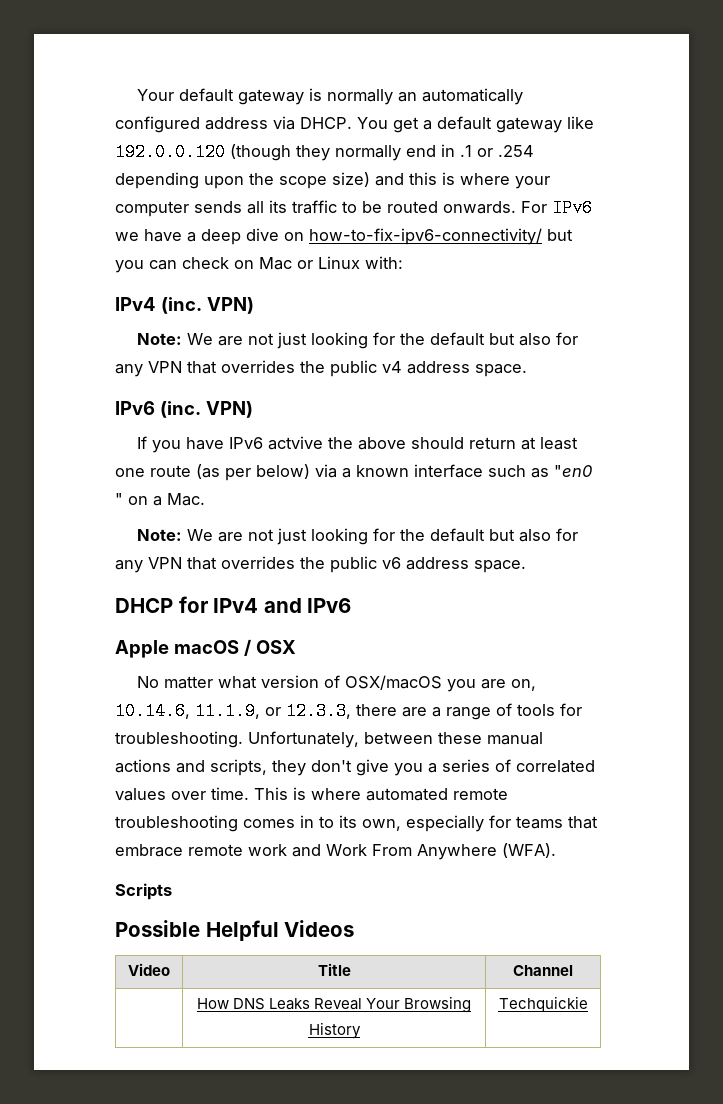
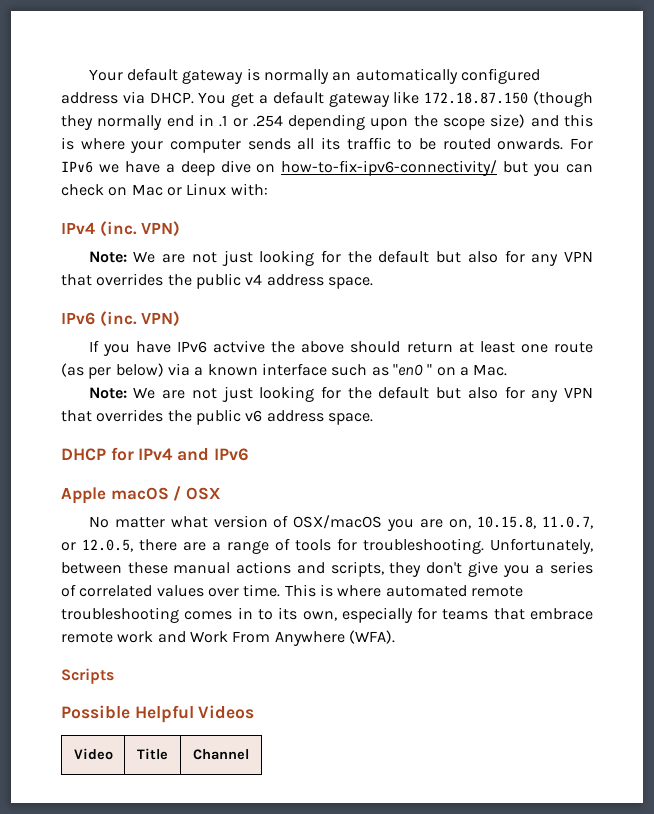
- You get a default gateway like 192.0.0.120 (though they normally end in .1 or .254 depending upon the scope size) and this is where your computer sends all its traffic to be routed onwards.
+ You get a default gateway like 172.18.87.150 (though they normally end in .1 or .254 depending upon the scope size) and this is where your computer sends all its traffic to be routed onwards.
- No matter what version of OSX/macOS you are on, 10.14.6, 11.1.9, or 12.3.3, there are a range of tools for troubleshooting.
+ No matter what version of OSX/macOS you are on, 10.15.8, 11.0.7, or 12.0.5, there are a range of tools for troubleshooting.
- | How DNS Leaks Reveal Your Browsing History | Techquickie

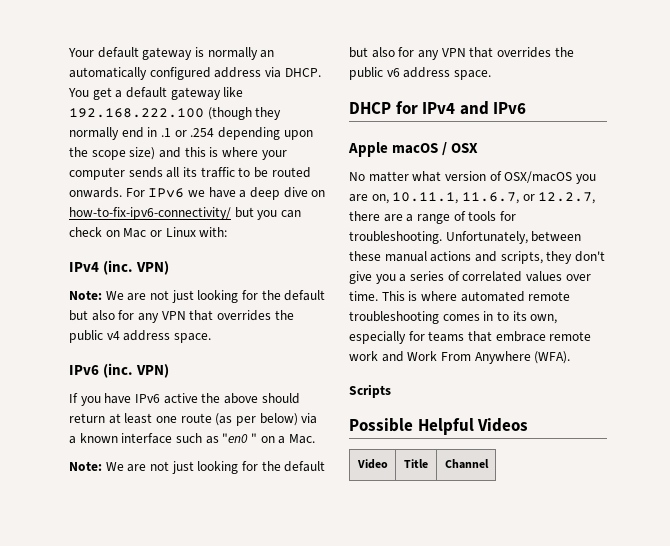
- You get a default gateway like 172.18.87.150 (though they normally end in .1 or .254 depending upon the scope size) and this is where your computer sends all its traffic to be routed onwards.
+ You get a default gateway like 192.168.222.100 (though they normally end in .1 or .254 depending upon the scope size) and this is where your computer sends all its traffic to be routed onwards.
- If you have IPv6 actvive the above should return at least one route (as per below) via a known interface such as "en0 " on a Mac.
+ If you have IPv6 active the above should return at least one route (as per below) via a known interface such as "en0 " on a Mac.
- No matter what version of OSX/macOS you are on, 10.15.8, 11.0.7, or 12.0.5, there are a range of tools for troubleshooting.
+ No matter what version of OSX/macOS you are on, 10.11.1, 11.6.7, or 12.2.7, there are a range of tools for troubleshooting.

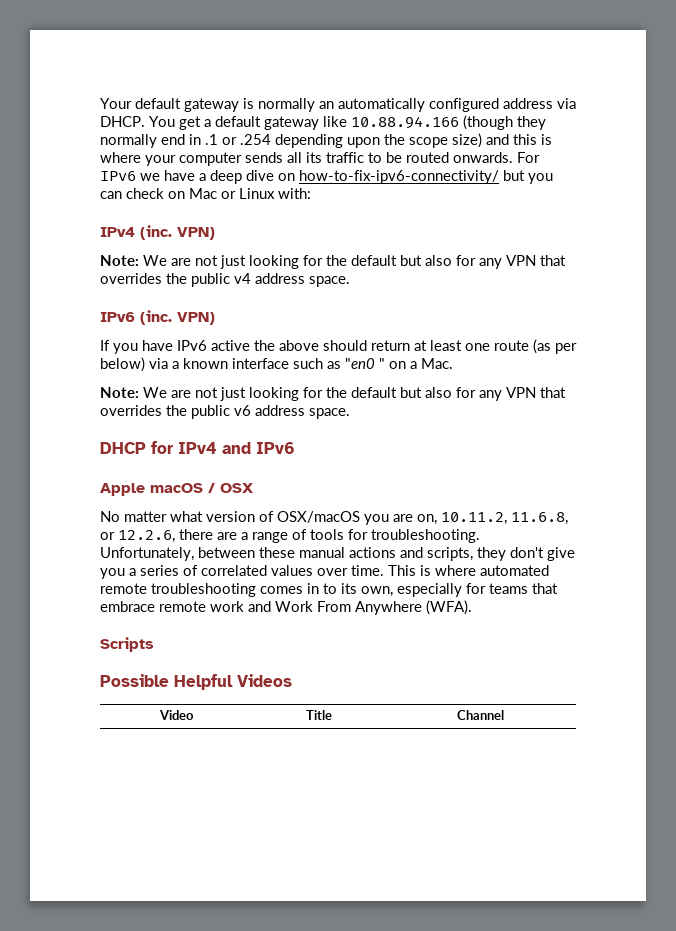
- You get a default gateway like 192.168.222.100 (though they normally end in .1 or .254 depending upon the scope size) and this is where your computer sends all its traffic to be routed onwards.
+ You get a default gateway like 10.88.94.166 (though they normally end in .1 or .254 depending upon the scope size) and this is where your computer sends all its traffic to be routed onwards.
- No matter what version of OSX/macOS you are on, 10.11.1, 11.6.7, or 12.2.7, there are a range of tools for troubleshooting.
+ No matter what version of OSX/macOS you are on, 10.11.2, 11.6.8, or 12.2.6, there are a range of tools for troubleshooting.

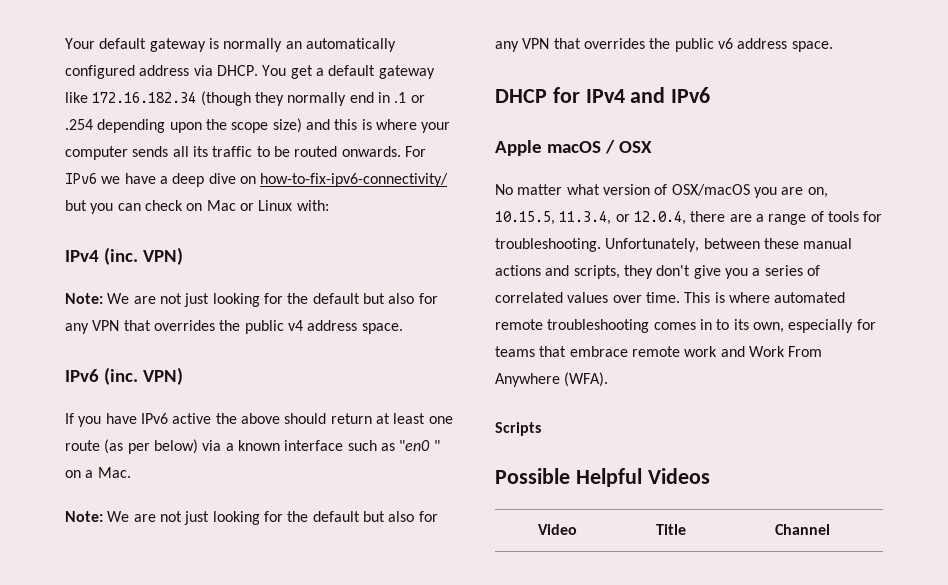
- You get a default gateway like 10.88.94.166 (though they normally end in .1 or .254 depending upon the scope size) and this is where your computer sends all its traffic to be routed onwards.
+ You get a default gateway like 172.16.182.34 (though they normally end in .1 or .254 depending upon the scope size) and this is where your computer sends all its traffic to be routed onwards.
- No matter what version of OSX/macOS you are on, 10.11.2, 11.6.8, or 12.2.6, there are a range of tools for troubleshooting.
+ No matter what version of OSX/macOS you are on, 10.15.5, 11.3.4, or 12.0.4, there are a range of tools for troubleshooting.

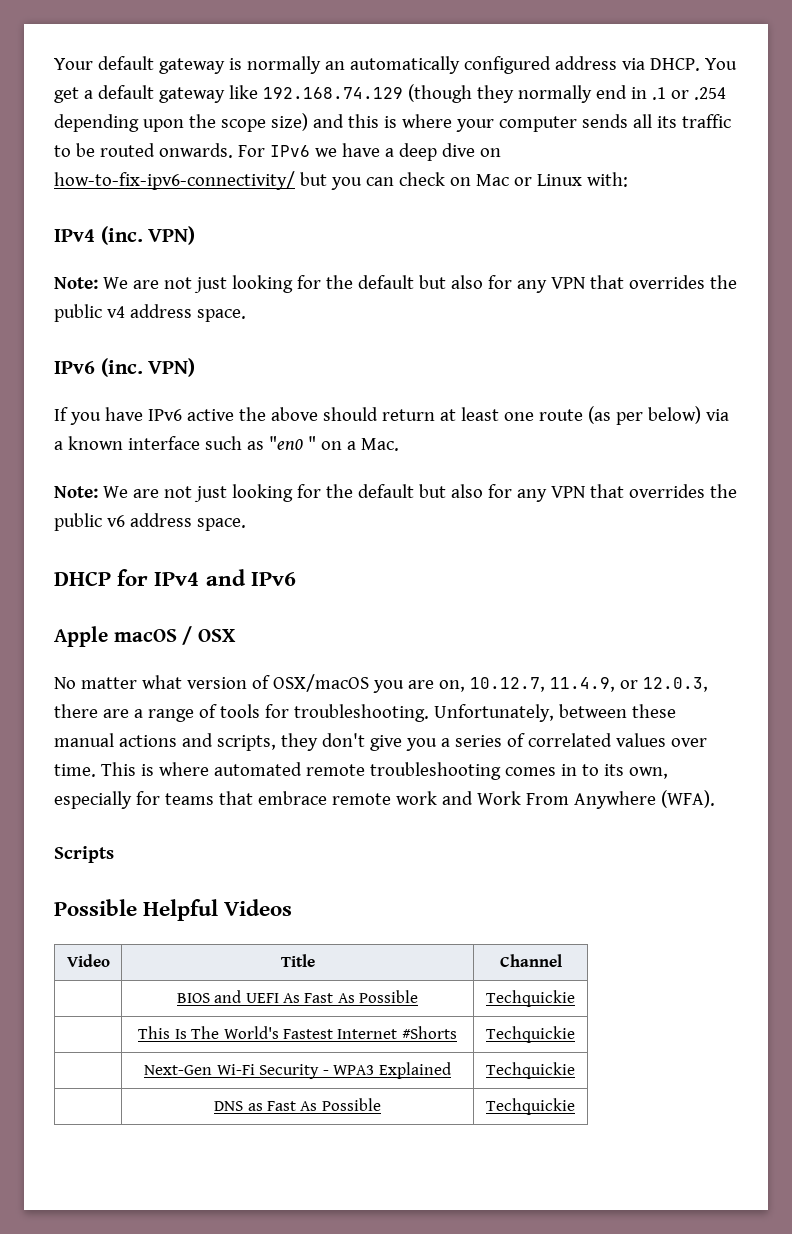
- You get a default gateway like 172.16.182.34 (though they normally end in .1 or .254 depending upon the scope size) and this is where your computer sends all its traffic to be routed onwards.
+ You get a default gateway like 192.168.74.129 (though they normally end in .1 or .254 depending upon the scope size) and this is where your computer sends all its traffic to be routed onwards.
- No matter what version of OSX/macOS you are on, 10.15.5, 11.3.4, or 12.0.4, there are a range of tools for troubleshooting.
+ No matter what version of OSX/macOS you are on, 10.12.7, 11.4.9, or 12.0.3, there are a range of tools for troubleshooting.
+ | BIOS and UEFI As Fast As Possible | Techquickie
+ | This Is The World's Fastest Internet #Shorts | Techquickie
+ | Next-Gen Wi-Fi Security - WPA3 Explained | Techquickie
+ | DNS as Fast As Possible | Techquickie

